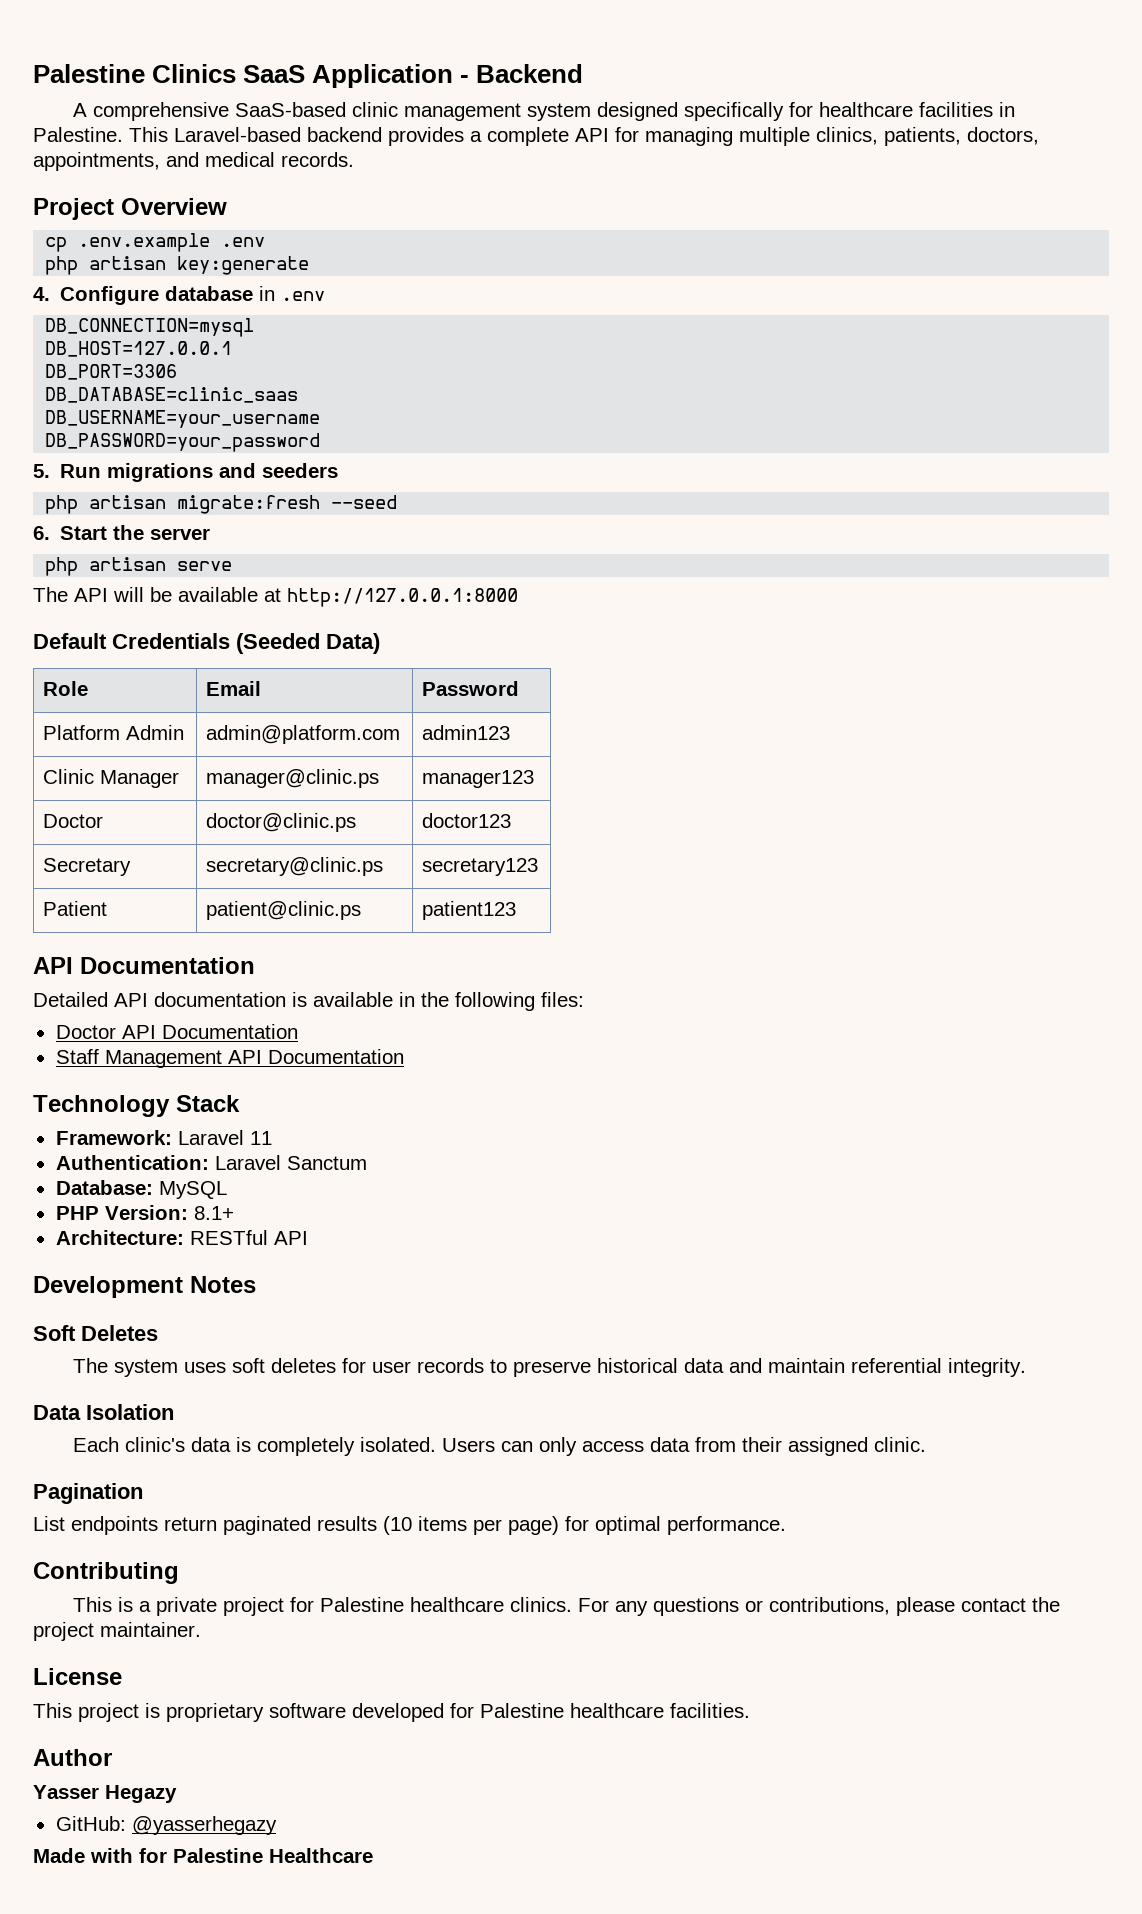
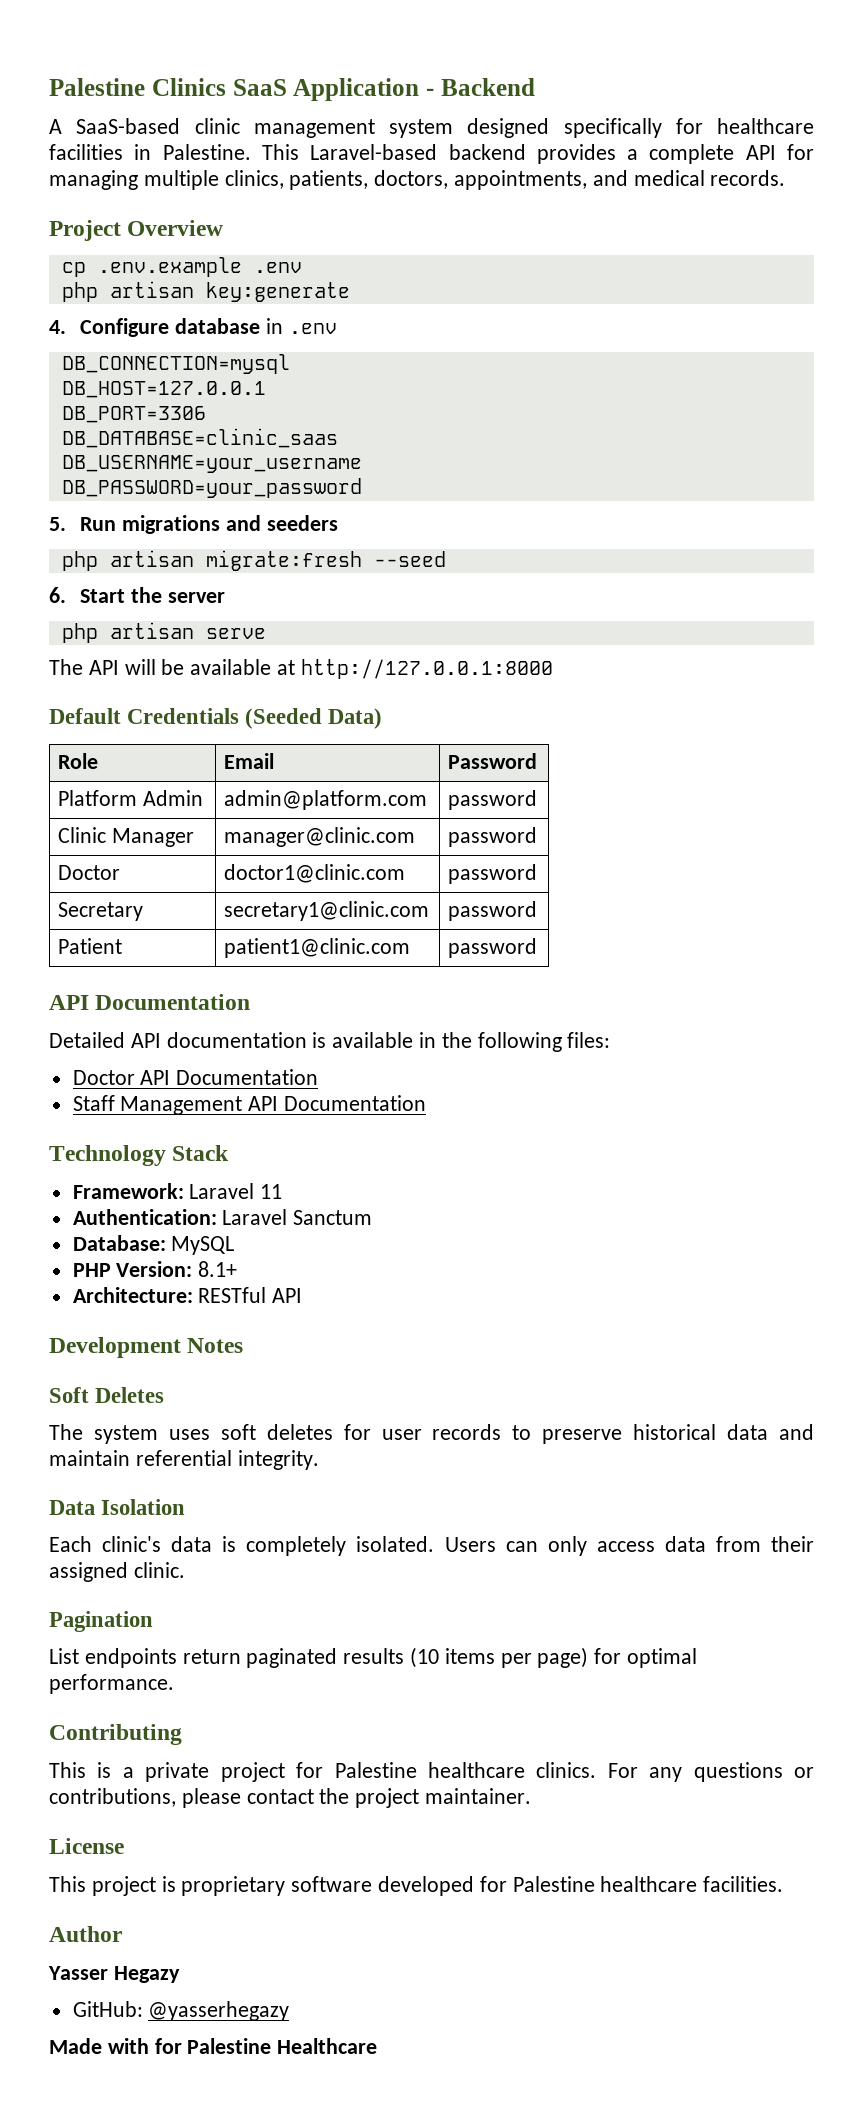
- A comprehensive SaaS-based clinic management system designed specifically for healthcare facilities in Palestine.
+ A SaaS-based clinic management system designed specifically for healthcare facilities in Palestine.
- Platform Admin | admin@platform.com | admin123
+ Platform Admin | admin@platform.com | password
- Clinic Manager | manager@clinic.ps | manager123
+ Clinic Manager | manager@clinic.com | password
- Doctor | doctor@clinic.ps | doctor123
+ Doctor | doctor1@clinic.com | password
- Secretary | secretary@clinic.ps | secretary123
+ Secretary | secretary1@clinic.com | password
- Patient | patient@clinic.ps | patient123
+ Patient | patient1@clinic.com | password

